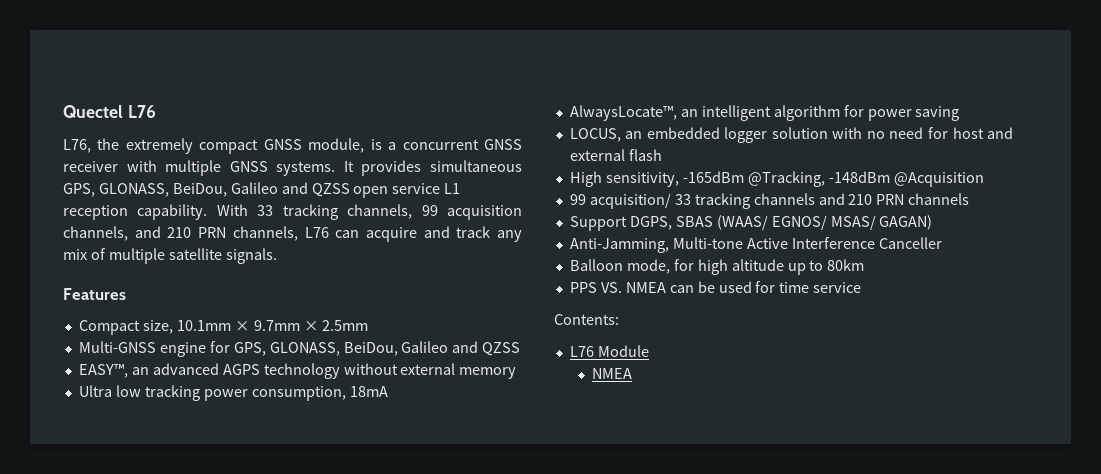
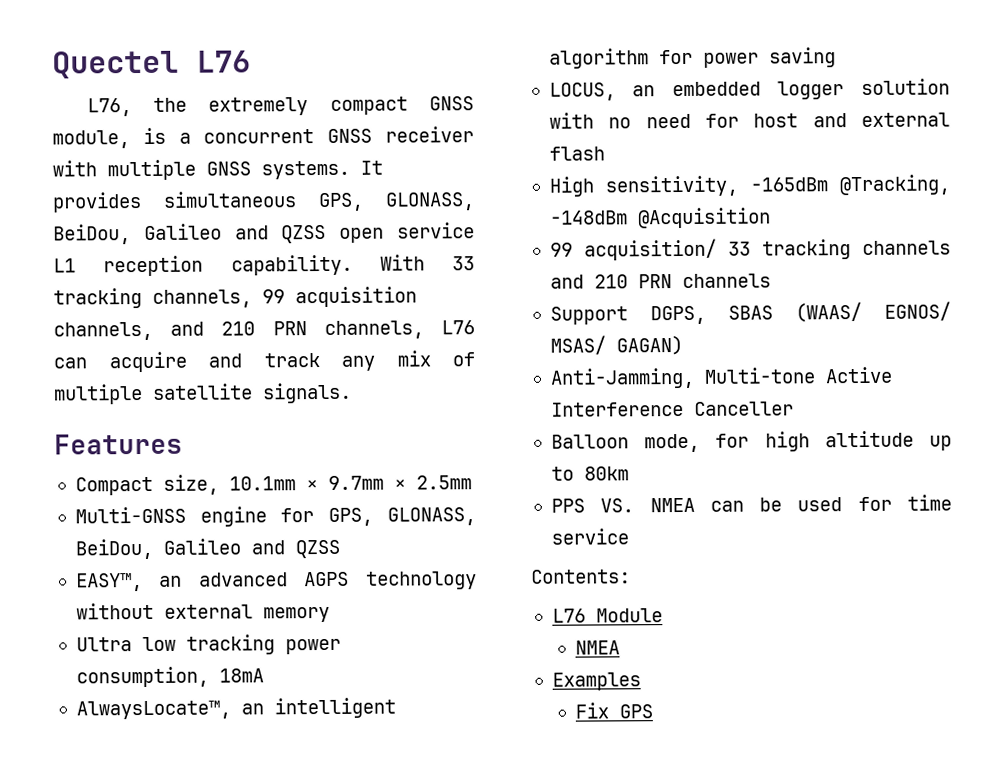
+ Examples
+ Fix GPS

